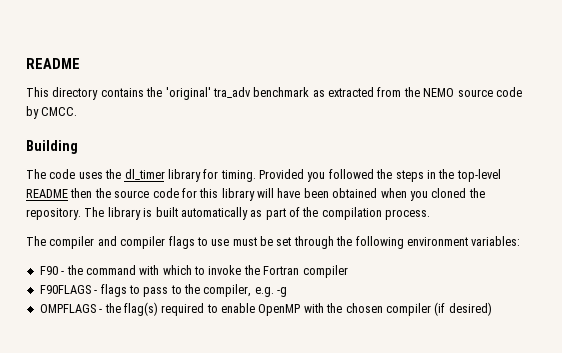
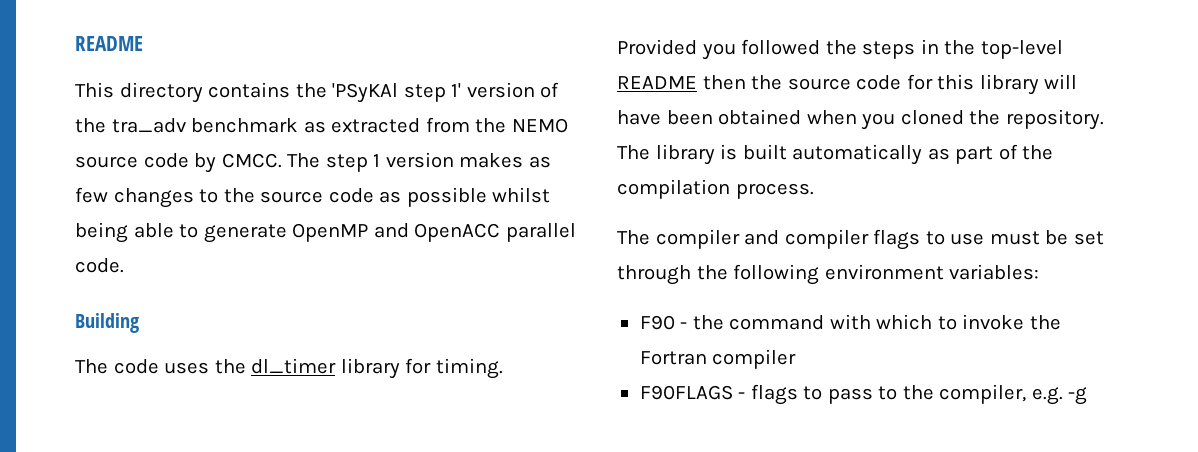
- This directory contains the 'original' tra_adv benchmark as extracted from the NEMO source code by CMCC.
+ This directory contains the 'PSyKAl step 1' version of the tra_adv benchmark as extracted from the NEMO source code by CMCC. The step 1 version makes as few changes to the source code as possible whilst being able to generate OpenMP and OpenACC parallel code.
- OMPFLAGS - the flag(s) required to enable OpenMP with the chosen compiler (if desired)

